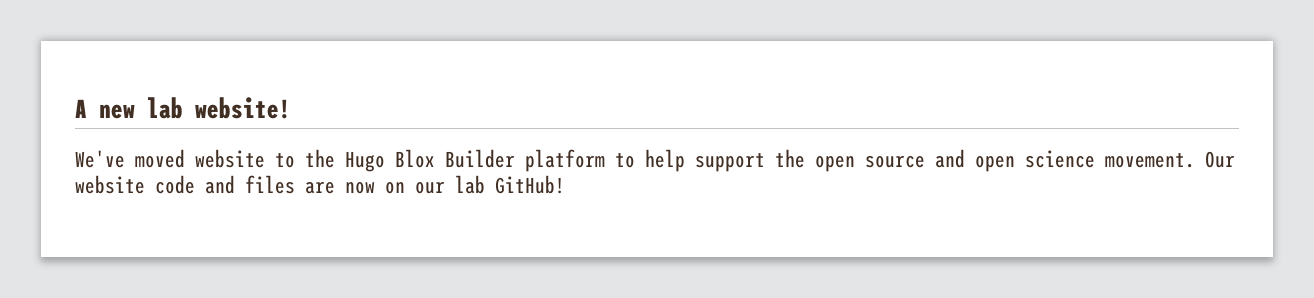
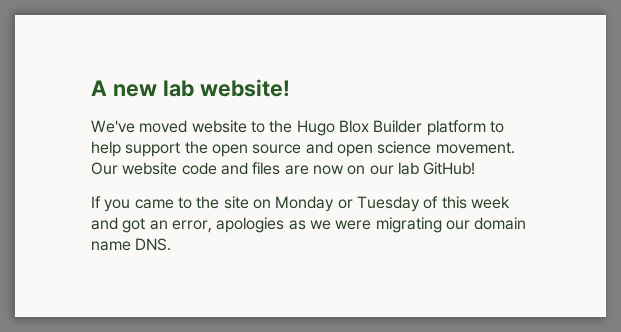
+ If you came to the site on Monday or Tuesday of this week and got an error, apologies as we were migrating our domain name DNS.

